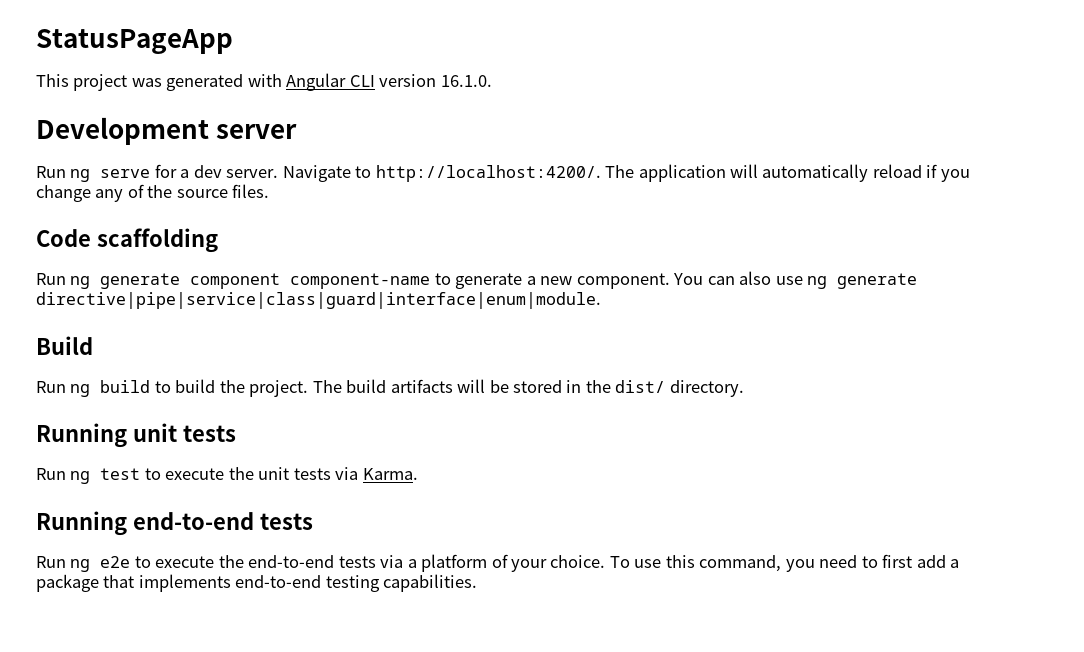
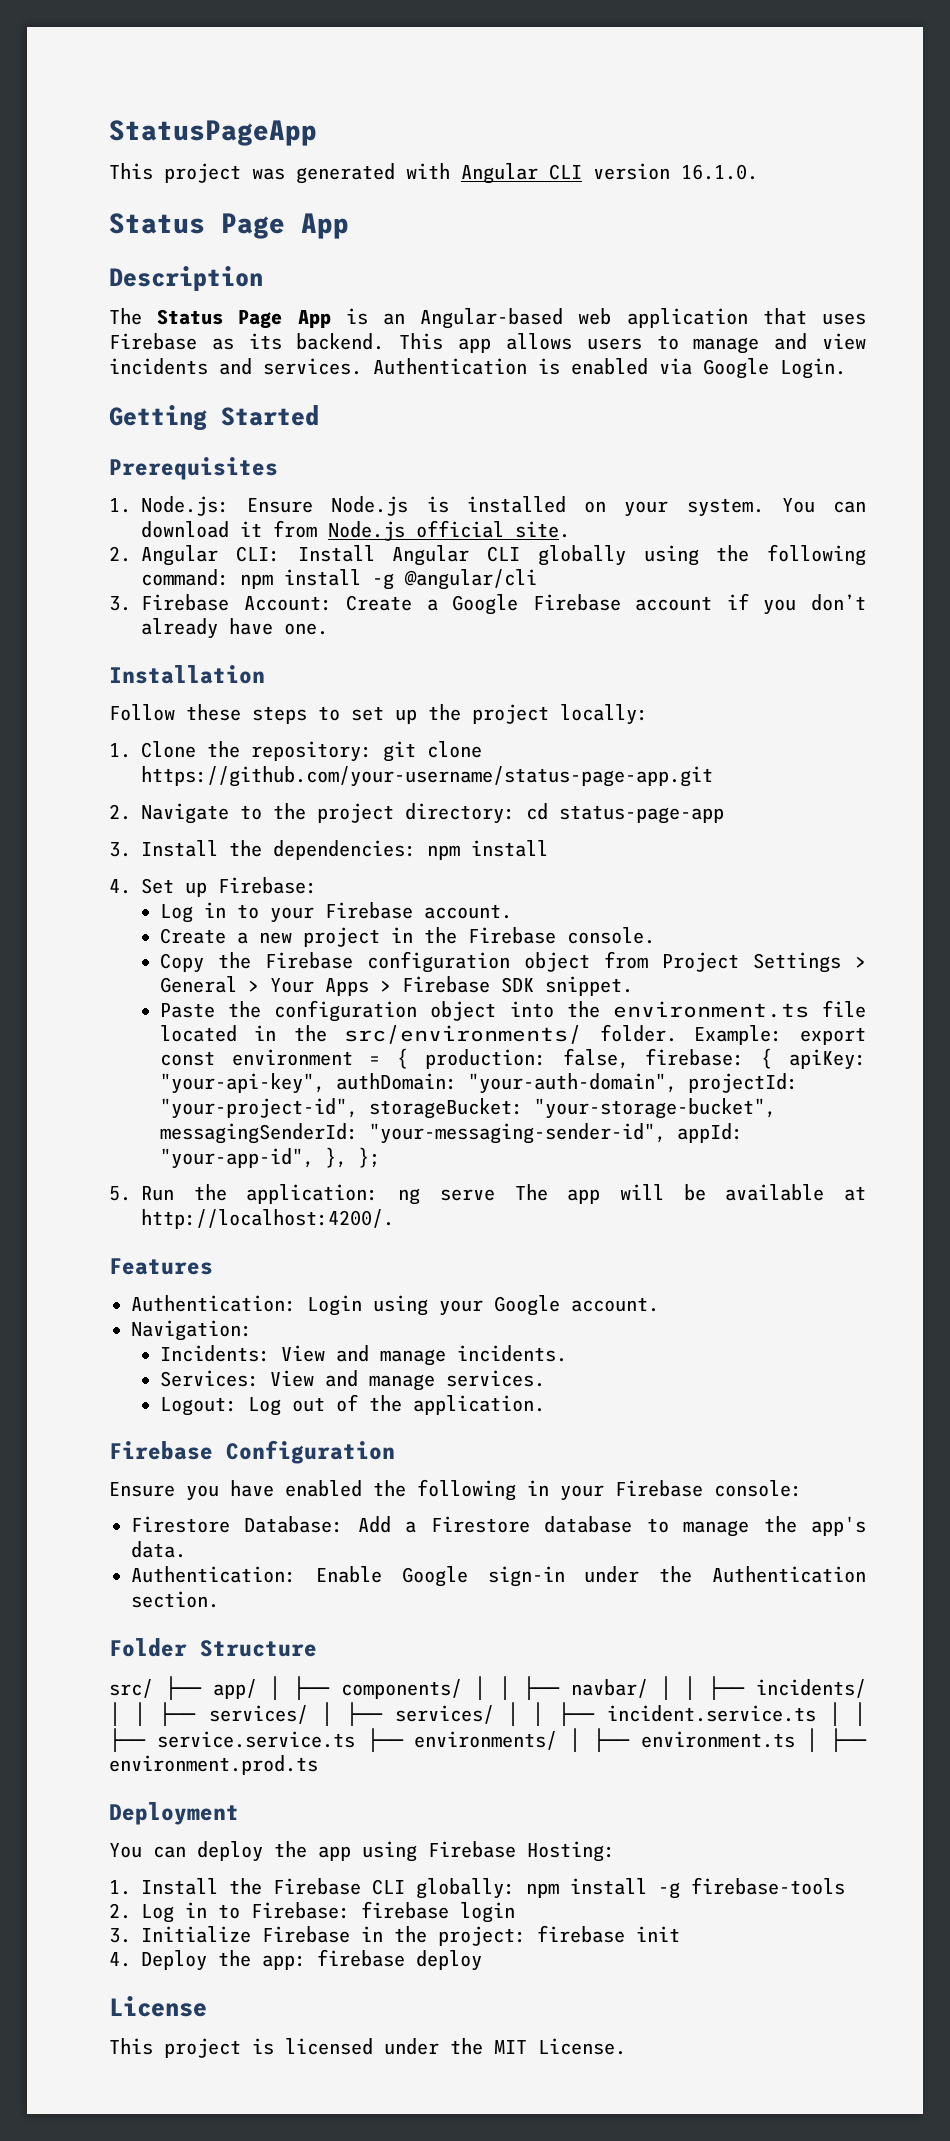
  This project was generated with Angular CLI version 16.1.0.
- Development server
- Run ng serve for a dev server. Navigate to http://localhost:4200/. The application will automatically reload if you change any of the source files.
- Code scaffolding
- Run ng generate component component-name to generate a new component. You can also use ng generate directive|pipe|service|class|guard|interface|enum|module.
- Build
- Run ng build to build the project. The build artifacts will be stored in the dist/ directory.
- Running unit tests
- Run ng test to execute the unit tests via Karma.
- Running end-to-end tests
- Run ng e2e to execute the end-to-end tests via a platform of your choice. To use this command, you need to first add a package that implements end-to-end testing capabilities.
+ Status Page App
+ Description
+ The Status Page App is an Angular-based web application that uses Firebase as its backend. This app allows users to manage and view incidents and services. Authentication is enabled via Google Login.
+ Getting Started
+ Prerequisites
+ 1. Node.js: Ensure Node.js is installed on your system. You can download it from Node.js official site.
+ 2. Angular CLI: Install Angular CLI globally using the following command: npm install -g @angular/cli
+ 3. Firebase Account: Create a Google Firebase account if you don’t already have one.
+ Installation
+ Follow these steps to set up the project locally:
+ 1. Clone the repository: git clone https://github.com/your-username/status-page-app.git
+ 2. Navigate to the project directory: cd status-page-app
+ 3. Install the dependencies: npm install
+ 4. Set up Firebase:
+ Log in to your Firebase account.
+ Create a new project in the Firebase console.
+ Copy the Firebase configuration object from Project Settings > General > Your Apps > Firebase SDK snippet.
+ Paste the configuration object into the environment.ts file located in the src/environments/ folder. Example: export const environment = { production: false, firebase: { apiKey: "your-api-key", authDomain: "your-auth-domain", projectId: "your-project-id", storageBucket: "your-storage-bucket", messagingSenderId: "your-messaging-sender-id", appId: "your-app-id", }, };
+ 5. Run the application: ng serve The app will be available at http://localhost:4200/.
+ Features
+ Authentication: Login using your Google account.
+ Navigation:
+ Incidents: View and manage incidents.
+ Services: View and manage services.
+ Logout: Log out of the application.
+ Firebase Configuration
+ Ensure you have enabled the following in your Firebase console:
+ Firestore Database: Add a Firestore database to manage the app's data.
+ Authentication: Enable Google sign-in under the Authentication section.
+ Folder Structure
+ src/ ├── app/ │ ├── components/ │ │ ├── navbar/ │ │ ├── incidents/ │ │ ├── services/ │ ├── services/ │ │ ├── incident.service.ts │ │ ├── service.service.ts ├── environments/ │ ├── environment.ts │ ├── environment.prod.ts
+ Deployment
+ You can deploy the app using Firebase Hosting:
+ 1. Install the Firebase CLI globally: npm install -g firebase-tools
+ 2. Log in to Firebase: firebase login
+ 3. Initialize Firebase in the project: firebase init
+ 4. Deploy the app: firebase deploy
+ License
+ This project is licensed under the MIT License.

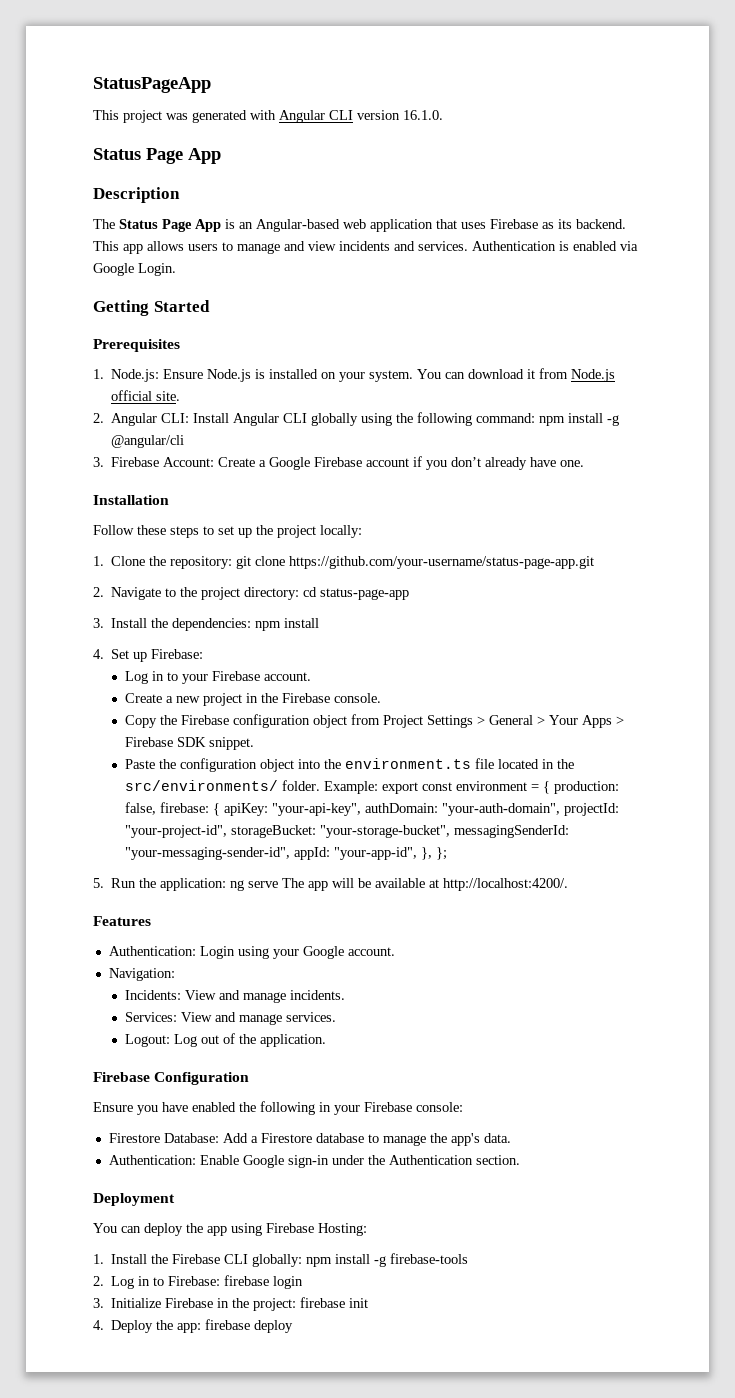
- Folder Structure
- src/ ├── app/ │ ├── components/ │ │ ├── navbar/ │ │ ├── incidents/ │ │ ├── services/ │ ├── services/ │ │ ├── incident.service.ts │ │ ├── service.service.ts ├── environments/ │ ├── environment.ts │ ├── environment.prod.ts
- License
- This project is licensed under the MIT License.

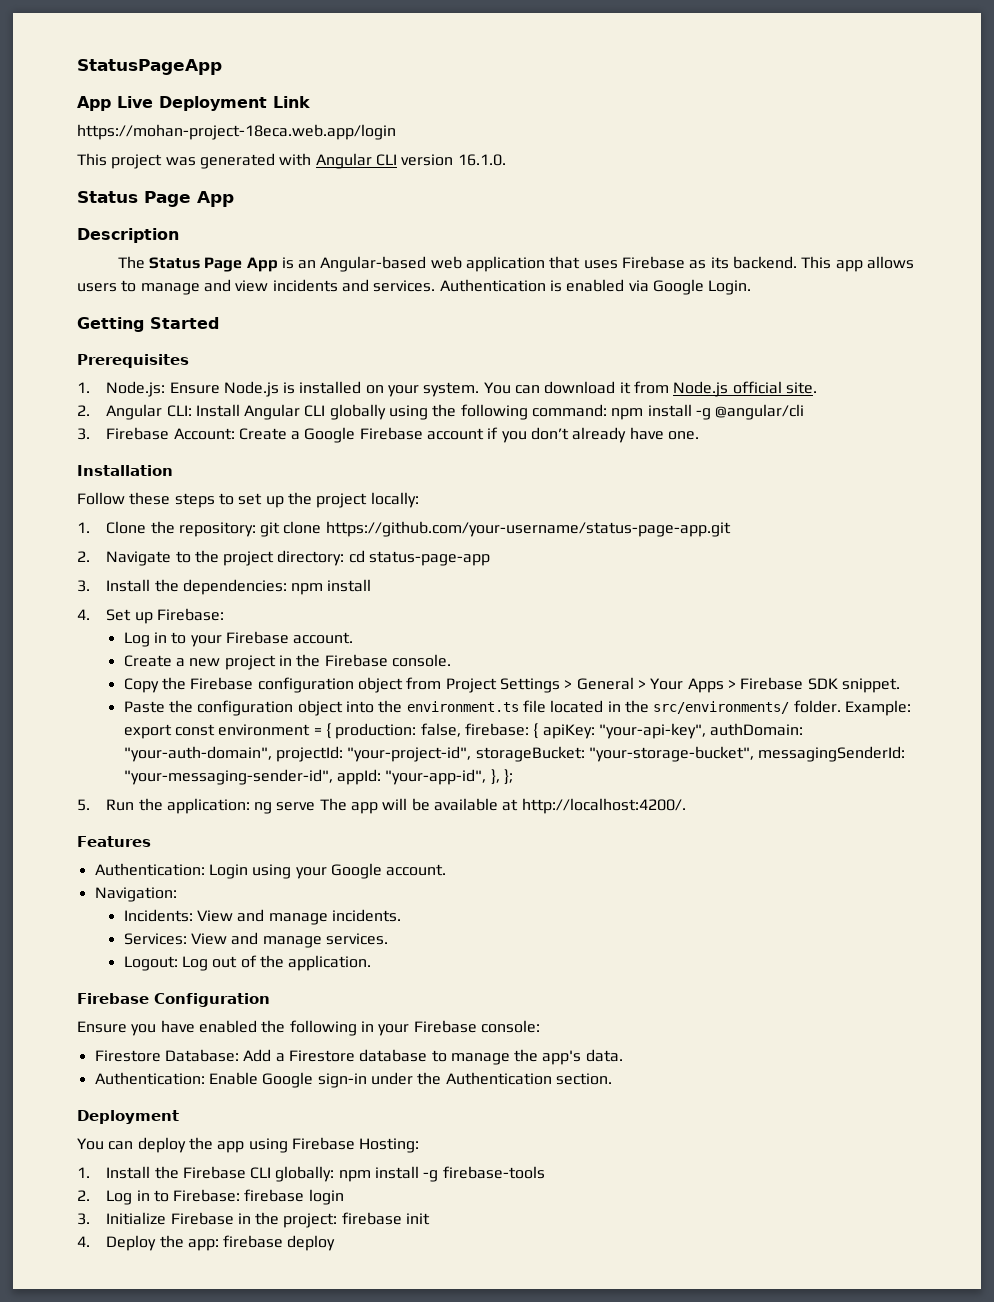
+ App Live Deployment Link
+ https://mohan-project-18eca.web.app/login

